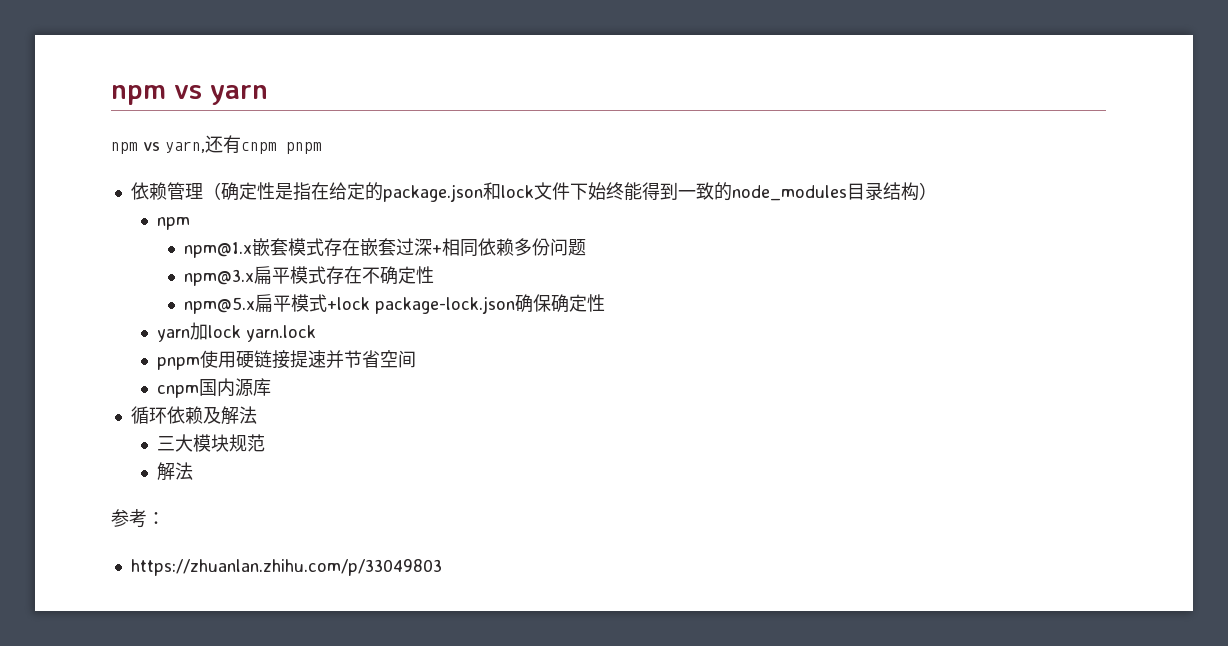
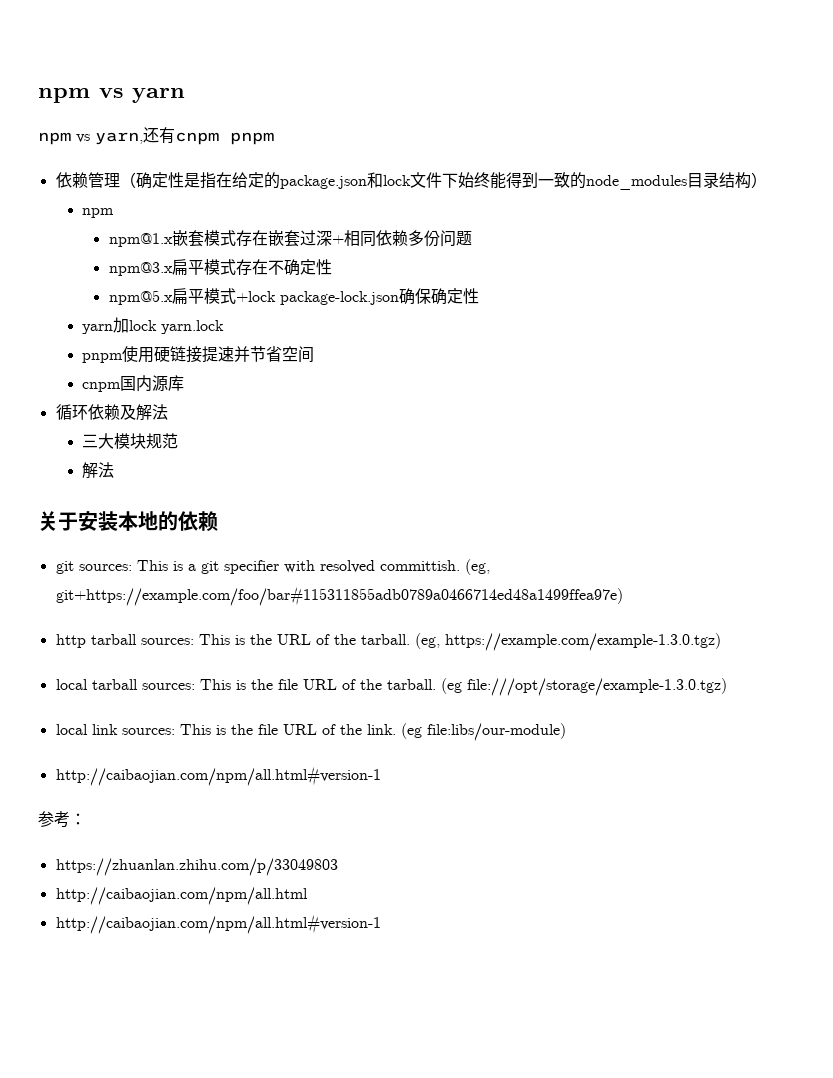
+ 关于安装本地的依赖
+ git sources: This is a git specifier with resolved committish. (eg, git+https://example.com/foo/bar#115311855adb0789a0466714ed48a1499ffea97e)
+ http tarball sources: This is the URL of the tarball. (eg, https://example.com/example-1.3.0.tgz)
+ local tarball sources: This is the file URL of the tarball. (eg file:///opt/storage/example-1.3.0.tgz)
+ local link sources: This is the file URL of the link. (eg file:libs/our-module)
+ http://caibaojian.com/npm/all.html#version-1
+ http://caibaojian.com/npm/all.html
+ http://caibaojian.com/npm/all.html#version-1

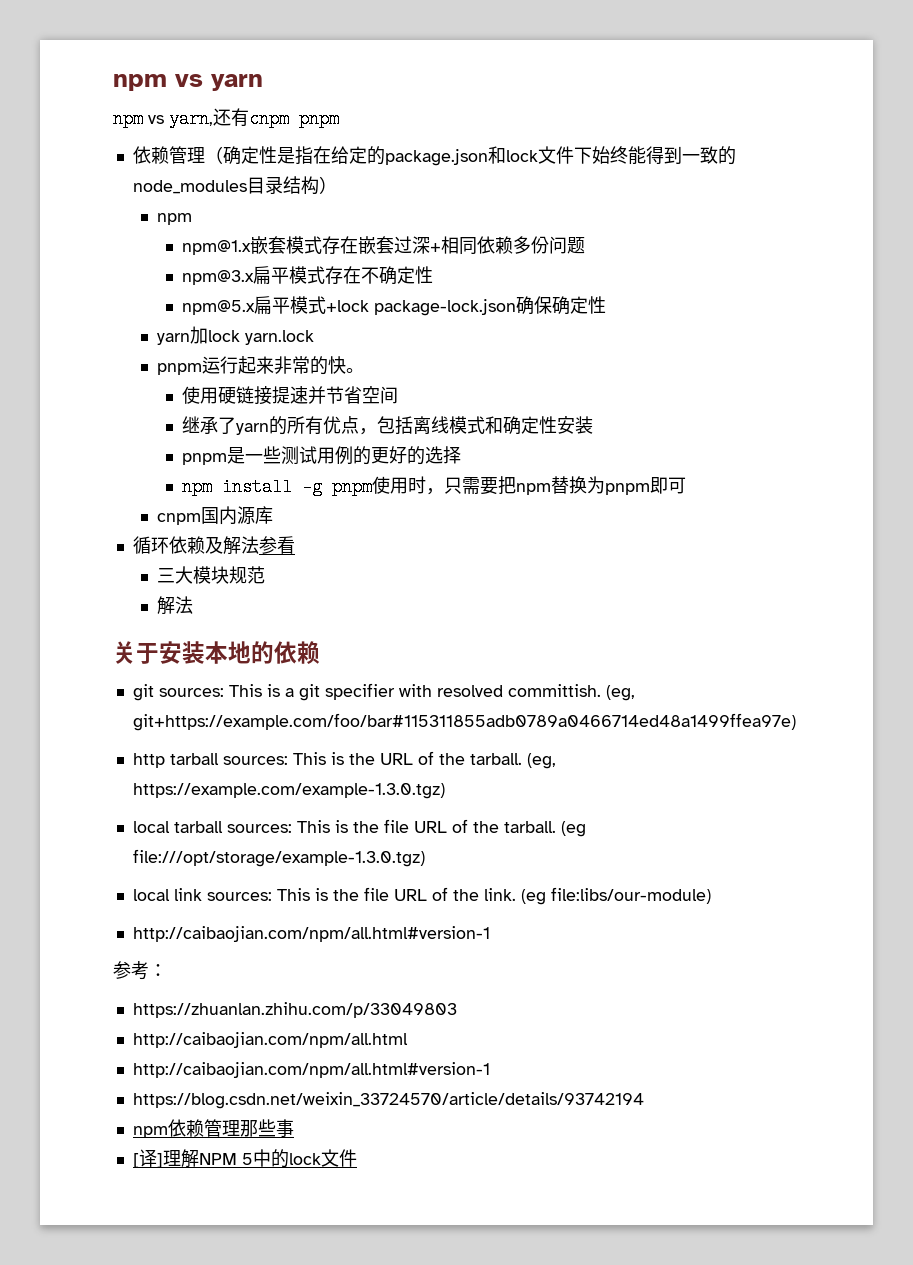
- pnpm使用硬链接提速并节省空间
+ pnpm运行起来非常的快。
+ 使用硬链接提速并节省空间
+ 继承了yarn的所有优点，包括离线模式和确定性安装
+ pnpm是一些测试用例的更好的选择
+ npm install -g pnpm使用时，只需要把npm替换为pnpm即可
- 循环依赖及解法
+ 循环依赖及解法参看
+ https://blog.csdn.net/weixin_33724570/article/details/93742194
+ npm依赖管理那些事
+ [译]理解NPM 5中的lock文件

